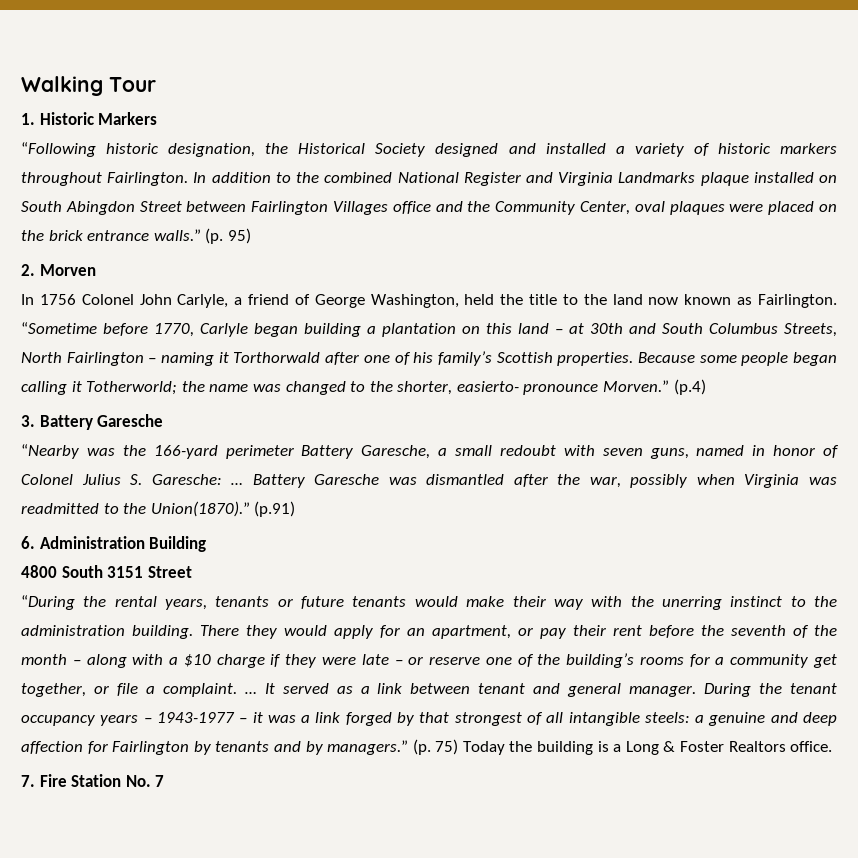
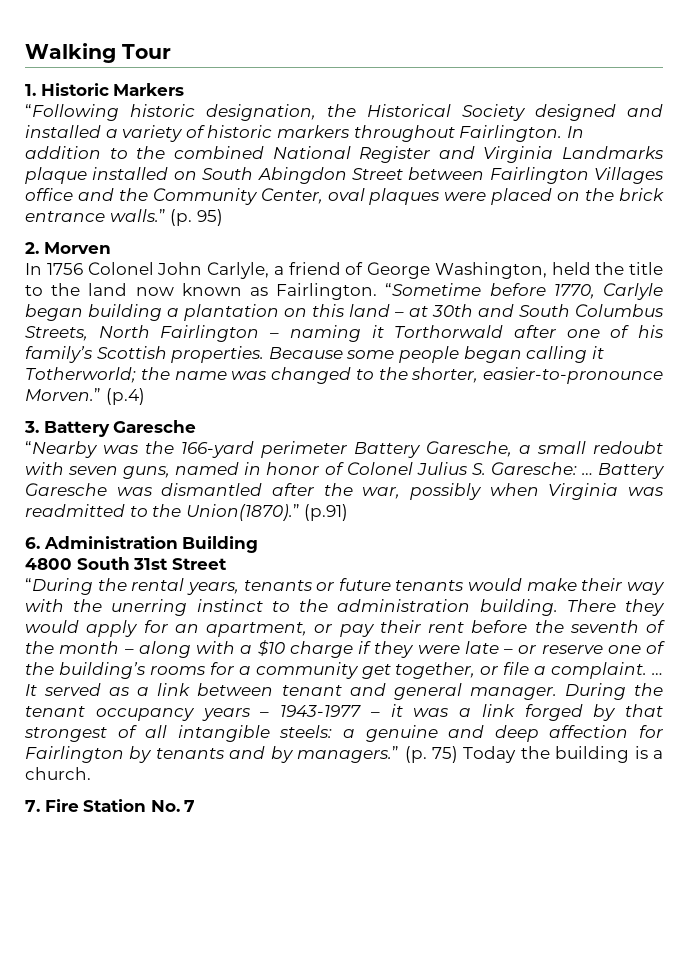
- Because some people began calling it Totherworld; the name was changed to the shorter, easierto- pronounce Morven.”
+ Because some people began calling it Totherworld; the name was changed to the shorter, easier-to-pronounce Morven.”
- 4800 South 3151 Street
+ 4800 South 31st Street
- (p. 75) Today the building is a Long & Foster Realtors office.
+ (p. 75) Today the building is a church.

